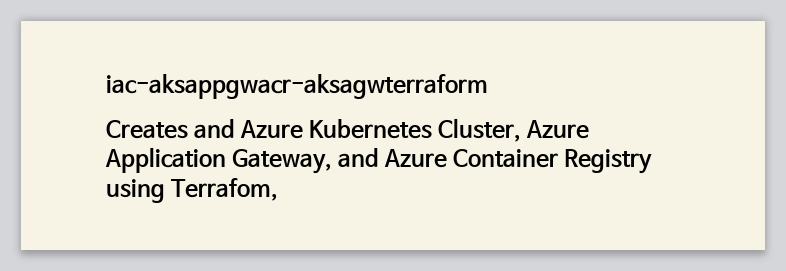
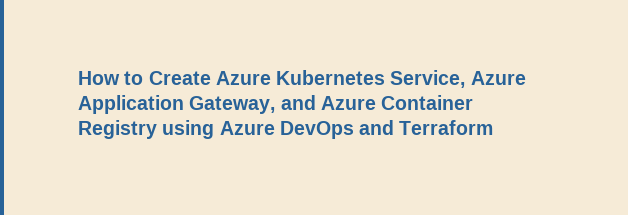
- iac-aksappgwacr-aksagwterraform
- Creates and Azure Kubernetes Cluster, Azure Application Gateway, and Azure Container Registry using Terrafom,
+ How to Create Azure Kubernetes Service, Azure Application Gateway, and Azure Container Registry using Azure DevOps and Terraform

